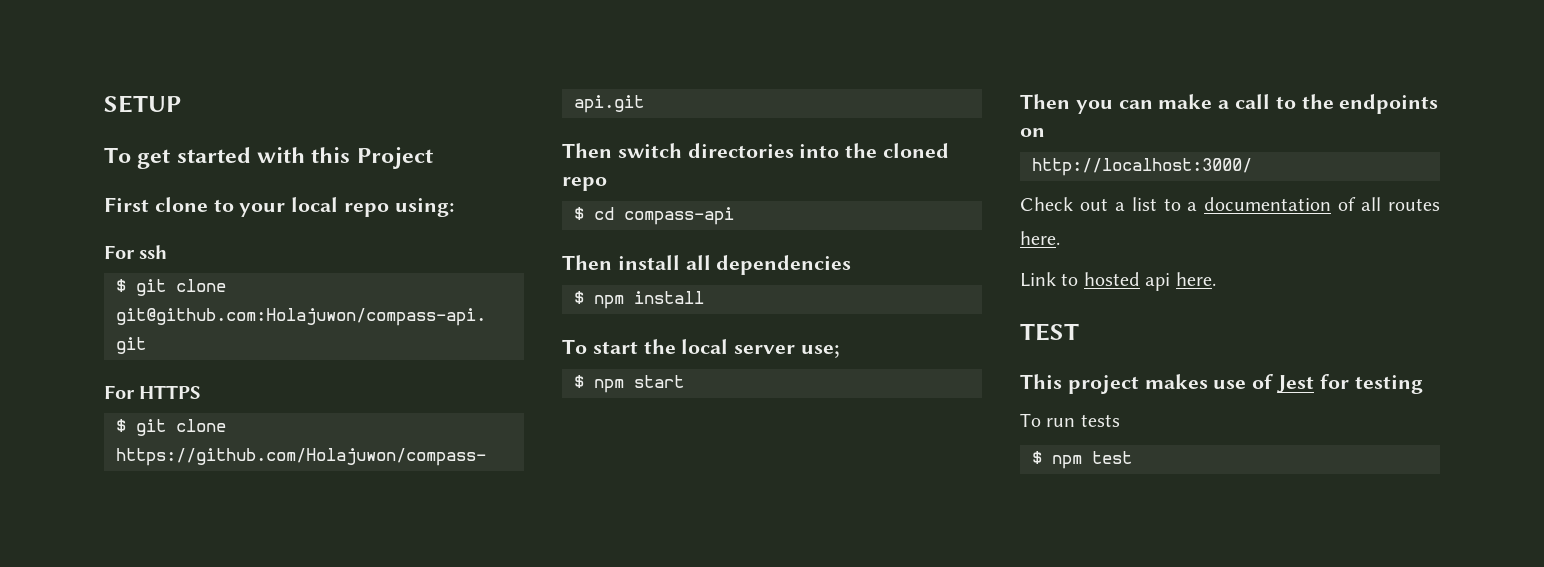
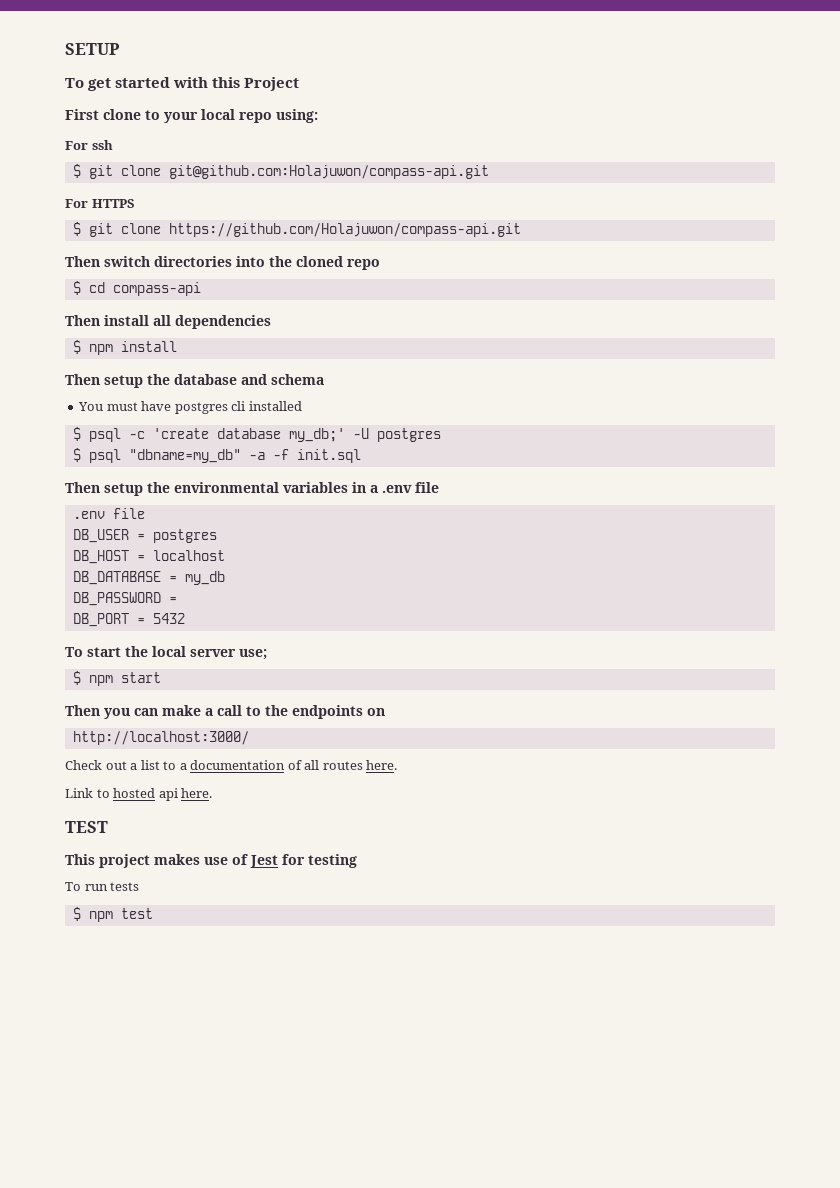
+ Then setup the database and schema
+ You must have postgres cli installed
+ $ psql -c 'create database my_db;' -U postgres
+ $ psql "dbname=my_db" -a -f init.sql
+ Then setup the environmental variables in a .env file
+ .env file
+ DB_USER = postgres
+ DB_HOST = localhost
+ DB_DATABASE = my_db
+ DB_PASSWORD =
+ DB_PORT = 5432

